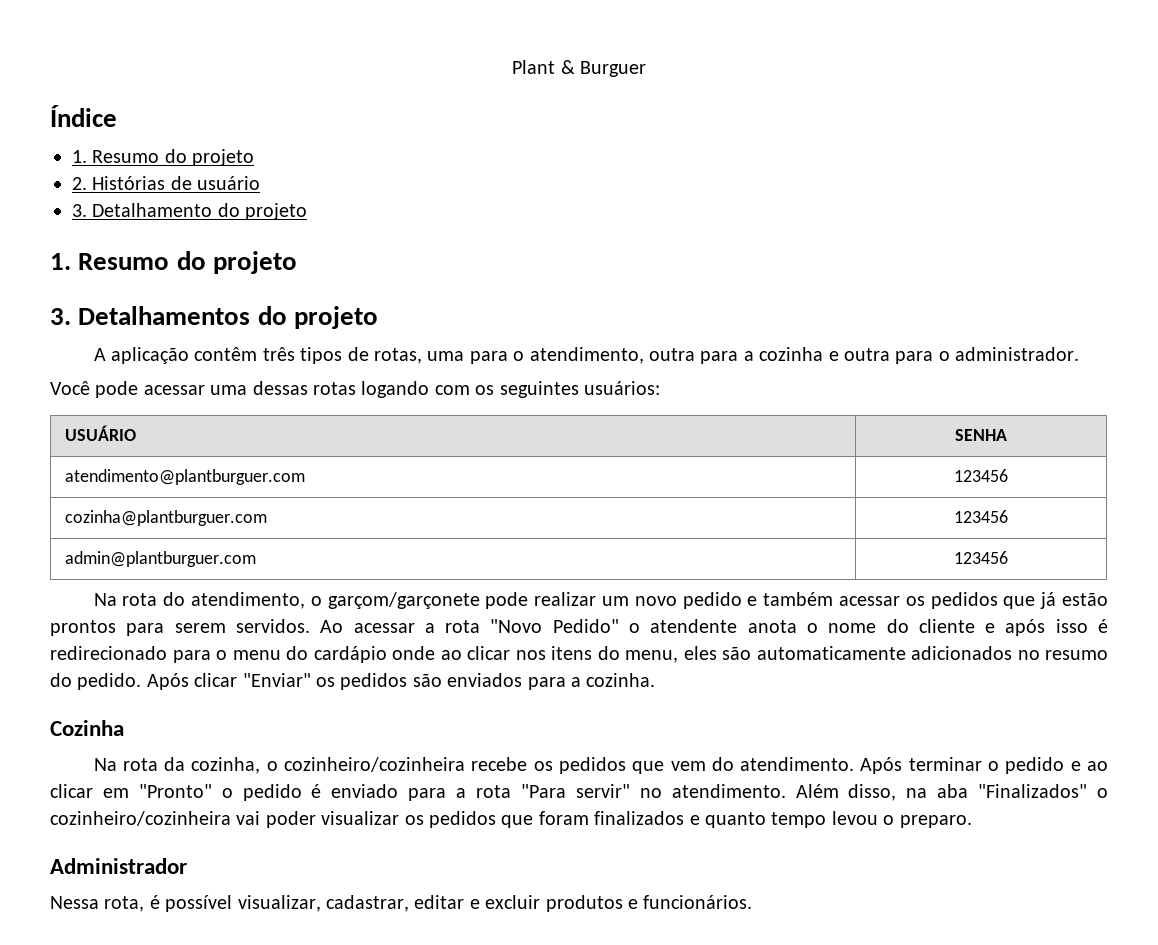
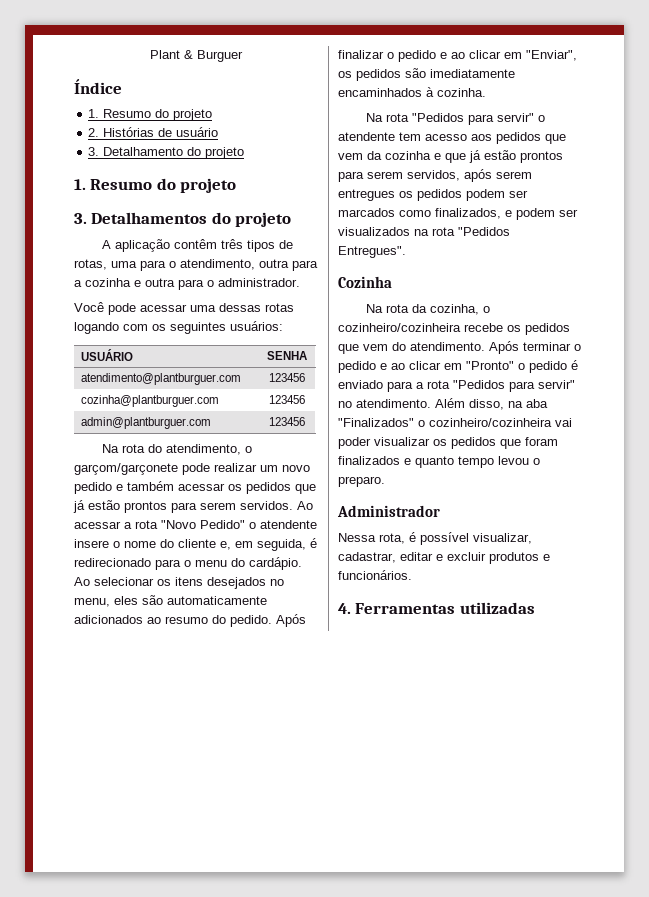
- Ao acessar a rota "Novo Pedido" o atendente anota o nome do cliente e após isso é redirecionado para o menu do cardápio onde ao clicar nos itens do menu, eles são automaticamente adicionados no resumo do pedido.
+ Ao acessar a rota "Novo Pedido" o atendente insere o nome do cliente e, em seguida, é redirecionado para o menu do cardápio. Ao selecionar os itens desejados no menu, eles são automaticamente adicionados ao resumo do pedido.
- Após clicar "Enviar" os pedidos são enviados para a cozinha.
+ Após finalizar o pedido e ao clicar em "Enviar", os pedidos são imediatamente encaminhados à cozinha.
+ Na rota "Pedidos para servir" o atendente tem acesso aos pedidos que vem da cozinha e que já estão prontos para serem servidos, após serem entregues os pedidos podem ser marcados como finalizados, e podem ser visualizados na rota "Pedidos Entregues".
- Após terminar o pedido e ao clicar em "Pronto" o pedido é enviado para a rota "Para servir" no atendimento.
+ Após terminar o pedido e ao clicar em "Pronto" o pedido é enviado para a rota "Pedidos para servir" no atendimento.
+ 4. Ferramentas utilizadas

